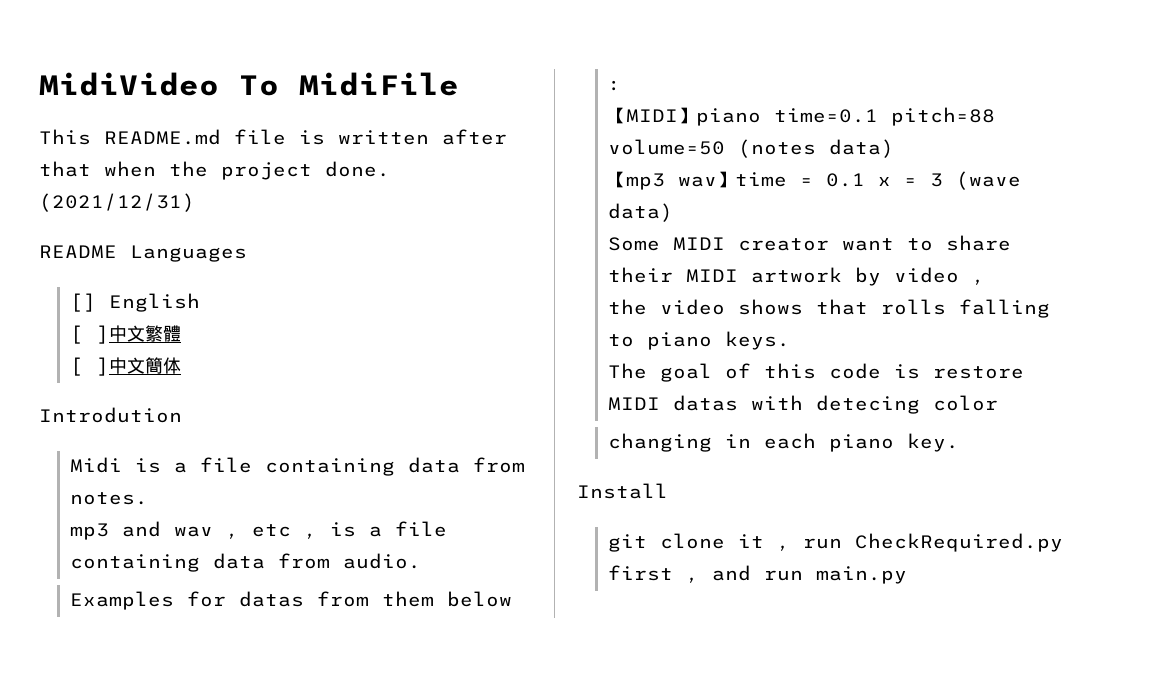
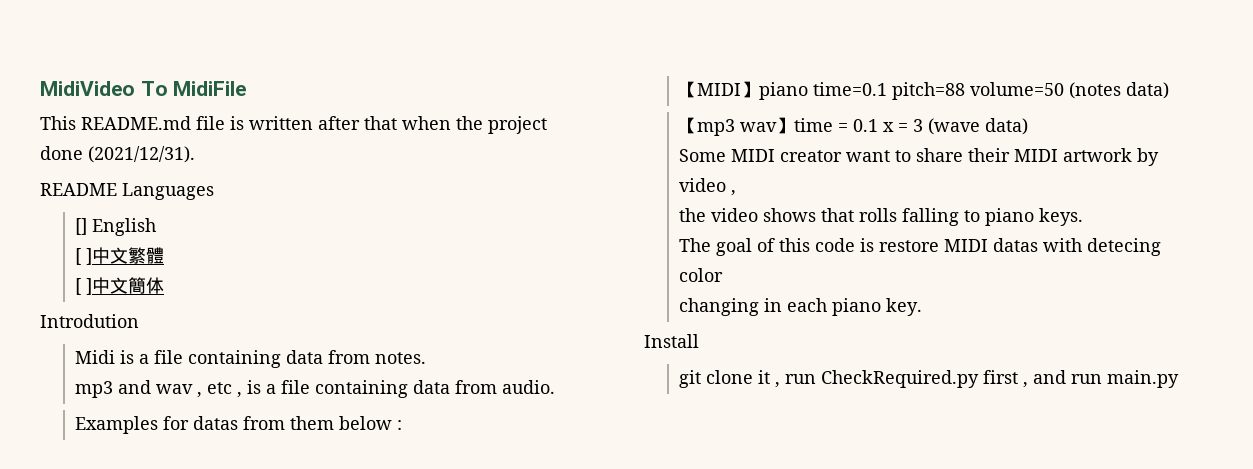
- This README.md file is written after that when the project done. (2021/12/31)
+ This README.md file is written after that when the project done (2021/12/31).

